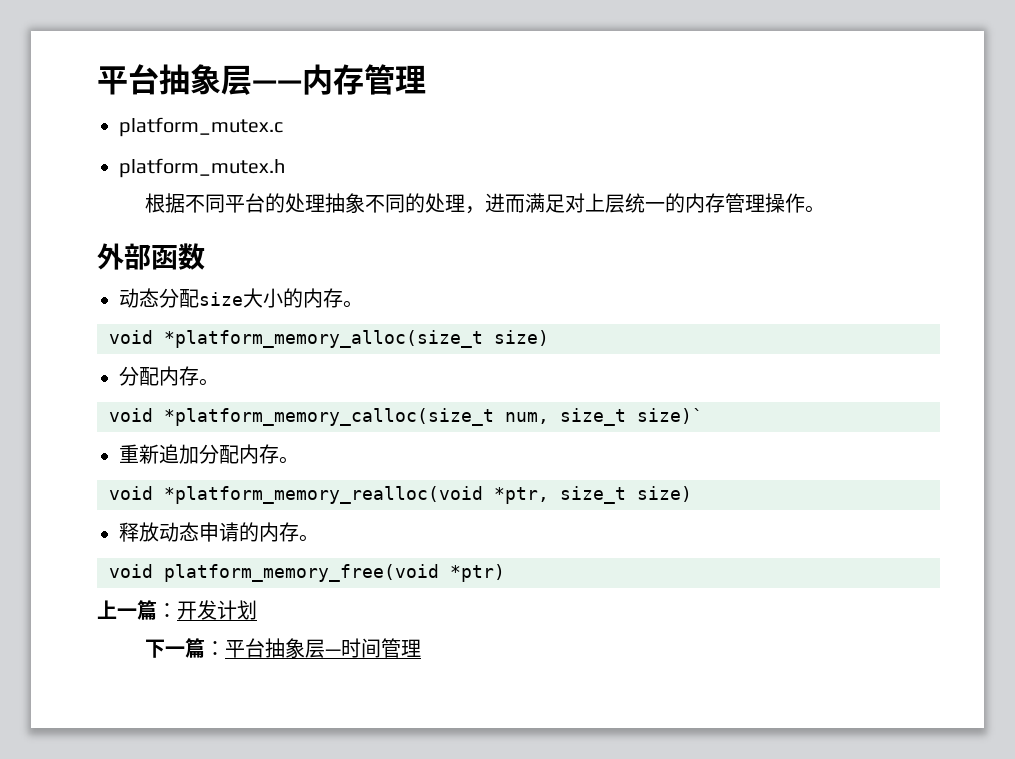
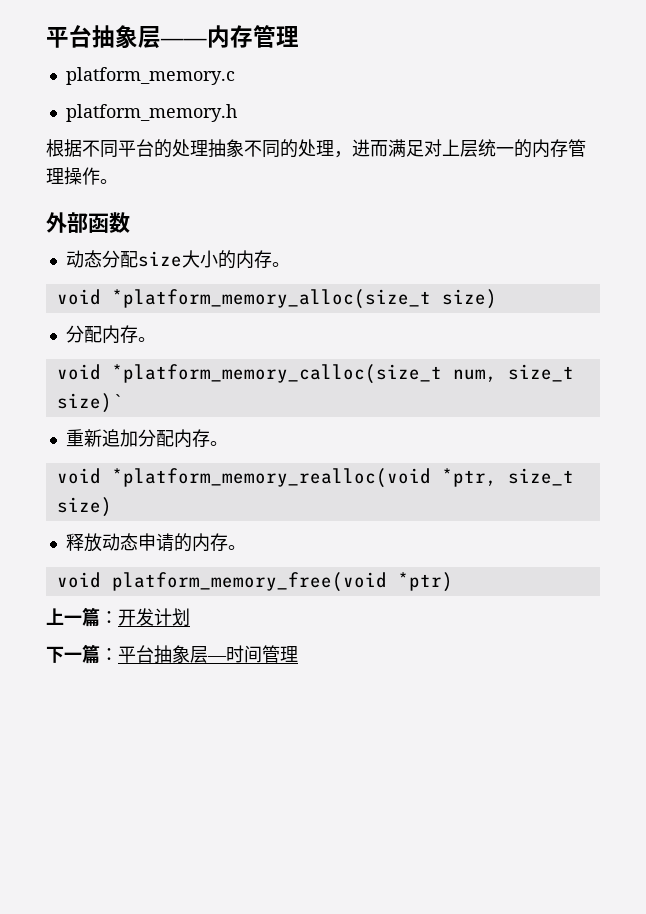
- platform_mutex.c
- platform_mutex.h
+ platform_memory.c
+ platform_memory.h

